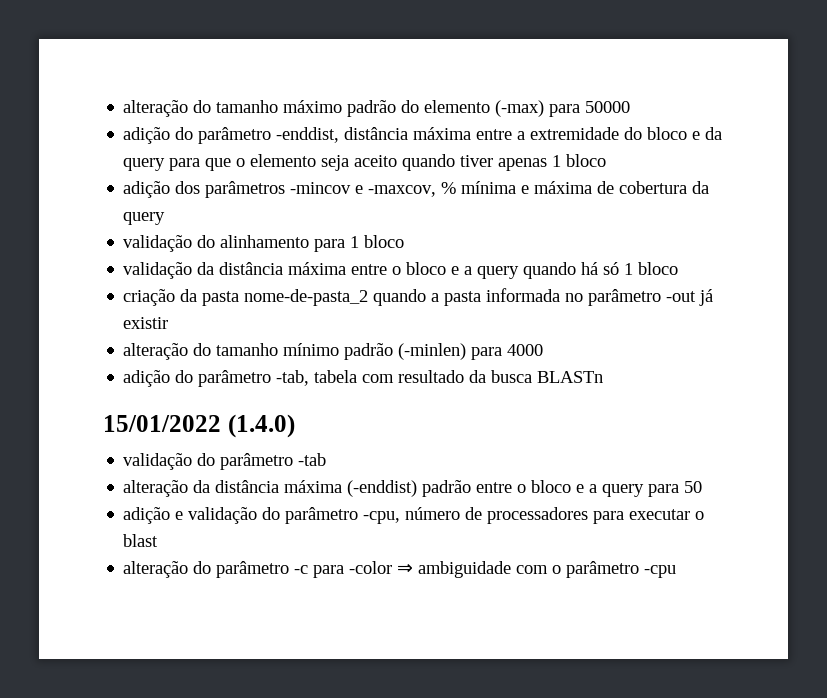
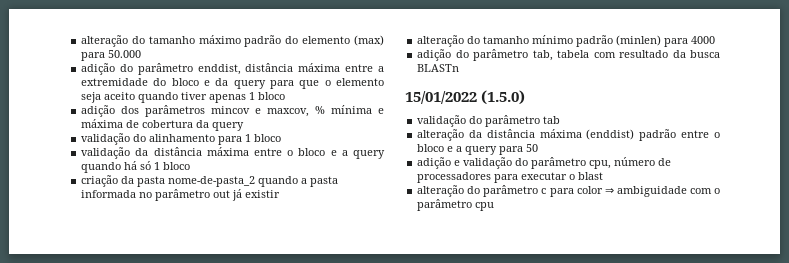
- alteração do tamanho máximo padrão do elemento (-max) para 50000
- adição do parâmetro -enddist, distância máxima entre a extremidade do bloco e da query para que o elemento seja aceito quando tiver apenas 1 bloco
+ alteração do tamanho máximo padrão do elemento (max) para 50.000
+ adição do parâmetro enddist, distância máxima entre a extremidade do bloco e da query para que o elemento seja aceito quando tiver apenas 1 bloco
- adição dos parâmetros -mincov e -maxcov, % mínima e máxima de cobertura da query
+ adição dos parâmetros mincov e maxcov, % mínima e máxima de cobertura da query
- criação da pasta nome-de-pasta_2 quando a pasta informada no parâmetro -out já existir
+ criação da pasta nome-de-pasta_2 quando a pasta informada no parâmetro out já existir
- alteração do tamanho mínimo padrão (-minlen) para 4000
+ alteração do tamanho mínimo padrão (minlen) para 4000
- adição do parâmetro -tab, tabela com resultado da busca BLASTn
+ adição do parâmetro tab, tabela com resultado da busca BLASTn
- 15/01/2022 (1.4.0)
- validação do parâmetro -tab
+ 15/01/2022 (1.5.0)
+ validação do parâmetro tab
- alteração da distância máxima (-enddist) padrão entre o bloco e a query para 50
+ alteração da distância máxima (enddist) padrão entre o bloco e a query para 50
- adição e validação do parâmetro -cpu, número de processadores para executar o blast
+ adição e validação do parâmetro cpu, número de processadores para executar o blast
- alteração do parâmetro -c para -color ⇒ ambiguidade com o parâmetro -cpu
+ alteração do parâmetro c para color ⇒ ambiguidade com o parâmetro cpu

